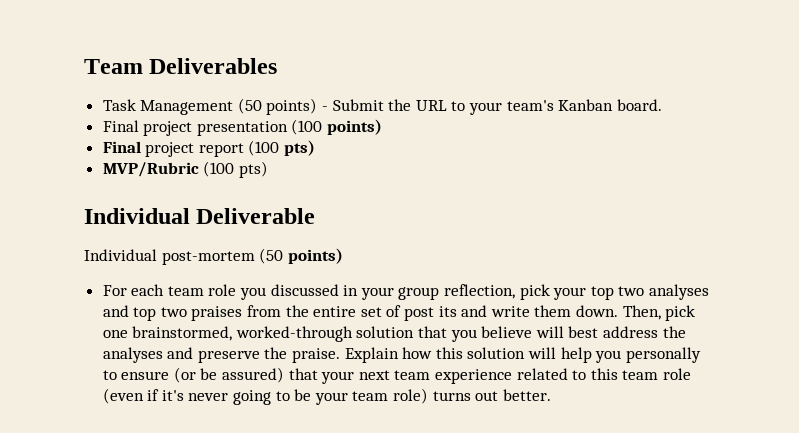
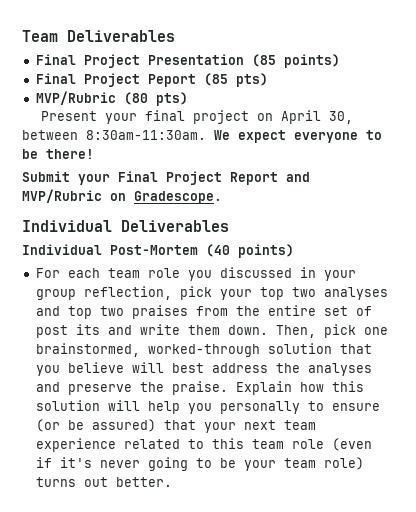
- Task Management (50 points) - Submit the URL to your team's Kanban board.
- Final project presentation (100 points)
+ Final Project Presentation (85 points)
- Final project report (100 pts)
+ Final Project Peport (85 pts)
- MVP/Rubric (100 pts)
- Individual Deliverable
- Individual post-mortem (50 points)
+ MVP/Rubric (80 pts)
+ Present your final project on April 30, between 8:30am-11:30am. We expect everyone to be there!
+ Submit your Final Project Report and MVP/Rubric on Gradescope.
+ Individual Deliverables
+ Individual Post-Mortem (40 points)

